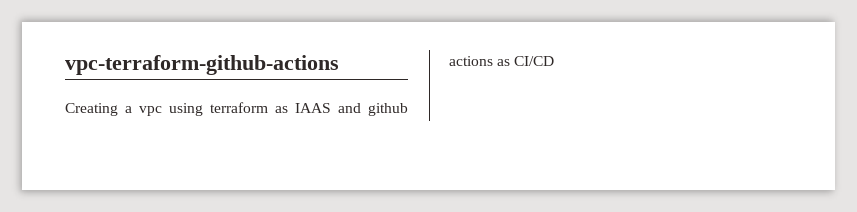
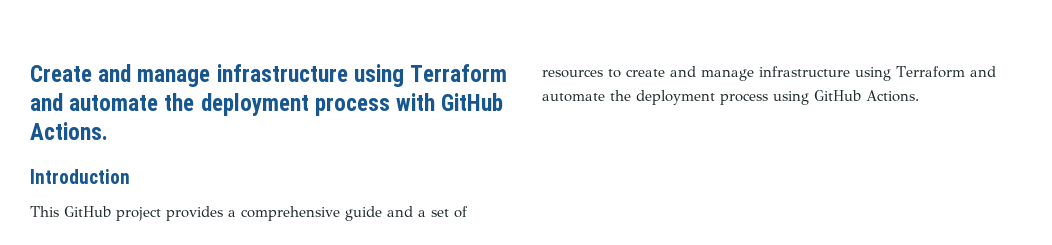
- vpc-terraform-github-actions
- Creating a vpc using terraform as IAAS and github actions as CI/CD
+ Create and manage infrastructure using Terraform and automate the deployment process with GitHub Actions.
+ Introduction
+ This GitHub project provides a comprehensive guide and a set of resources to create and manage infrastructure using Terraform and automate the deployment process using GitHub Actions.

